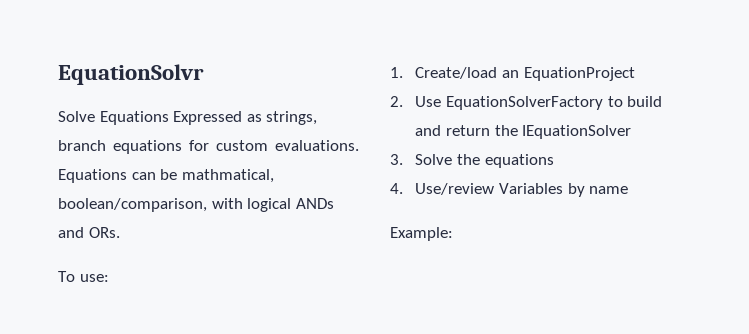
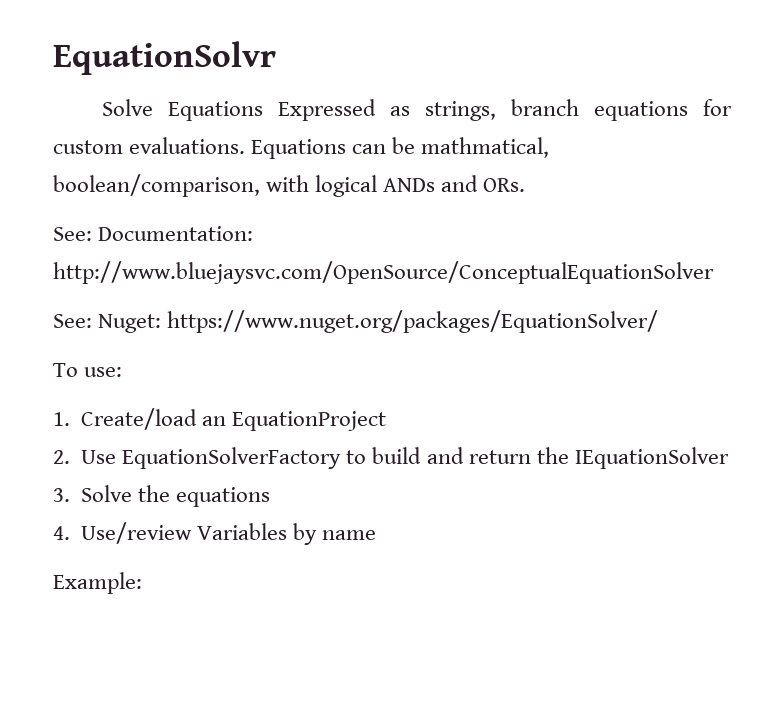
+ See: Documentation: http://www.bluejaysvc.com/OpenSource/ConceptualEquationSolver
+ See: Nuget: https://www.nuget.org/packages/EquationSolver/

